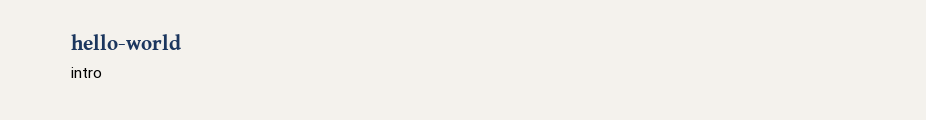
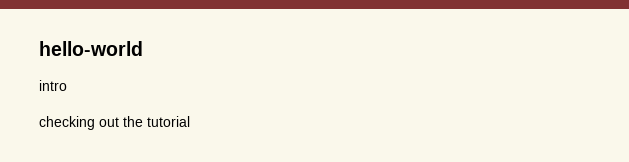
+ checking out the tutorial

